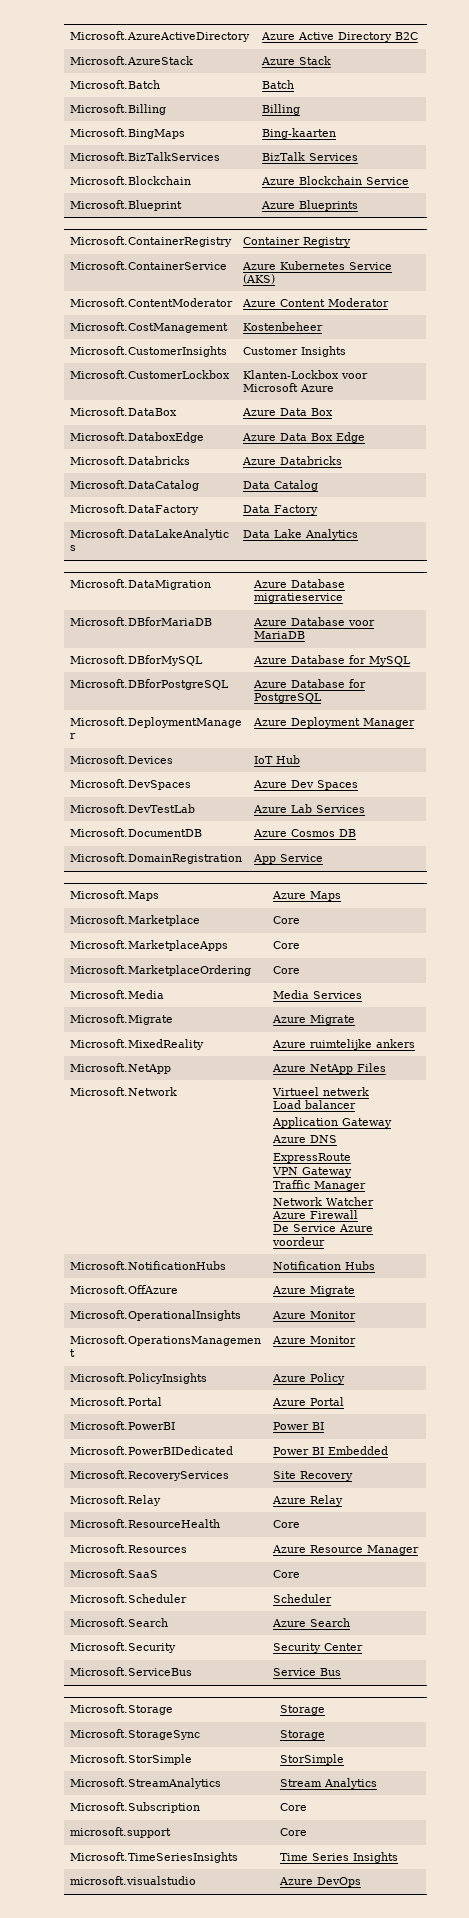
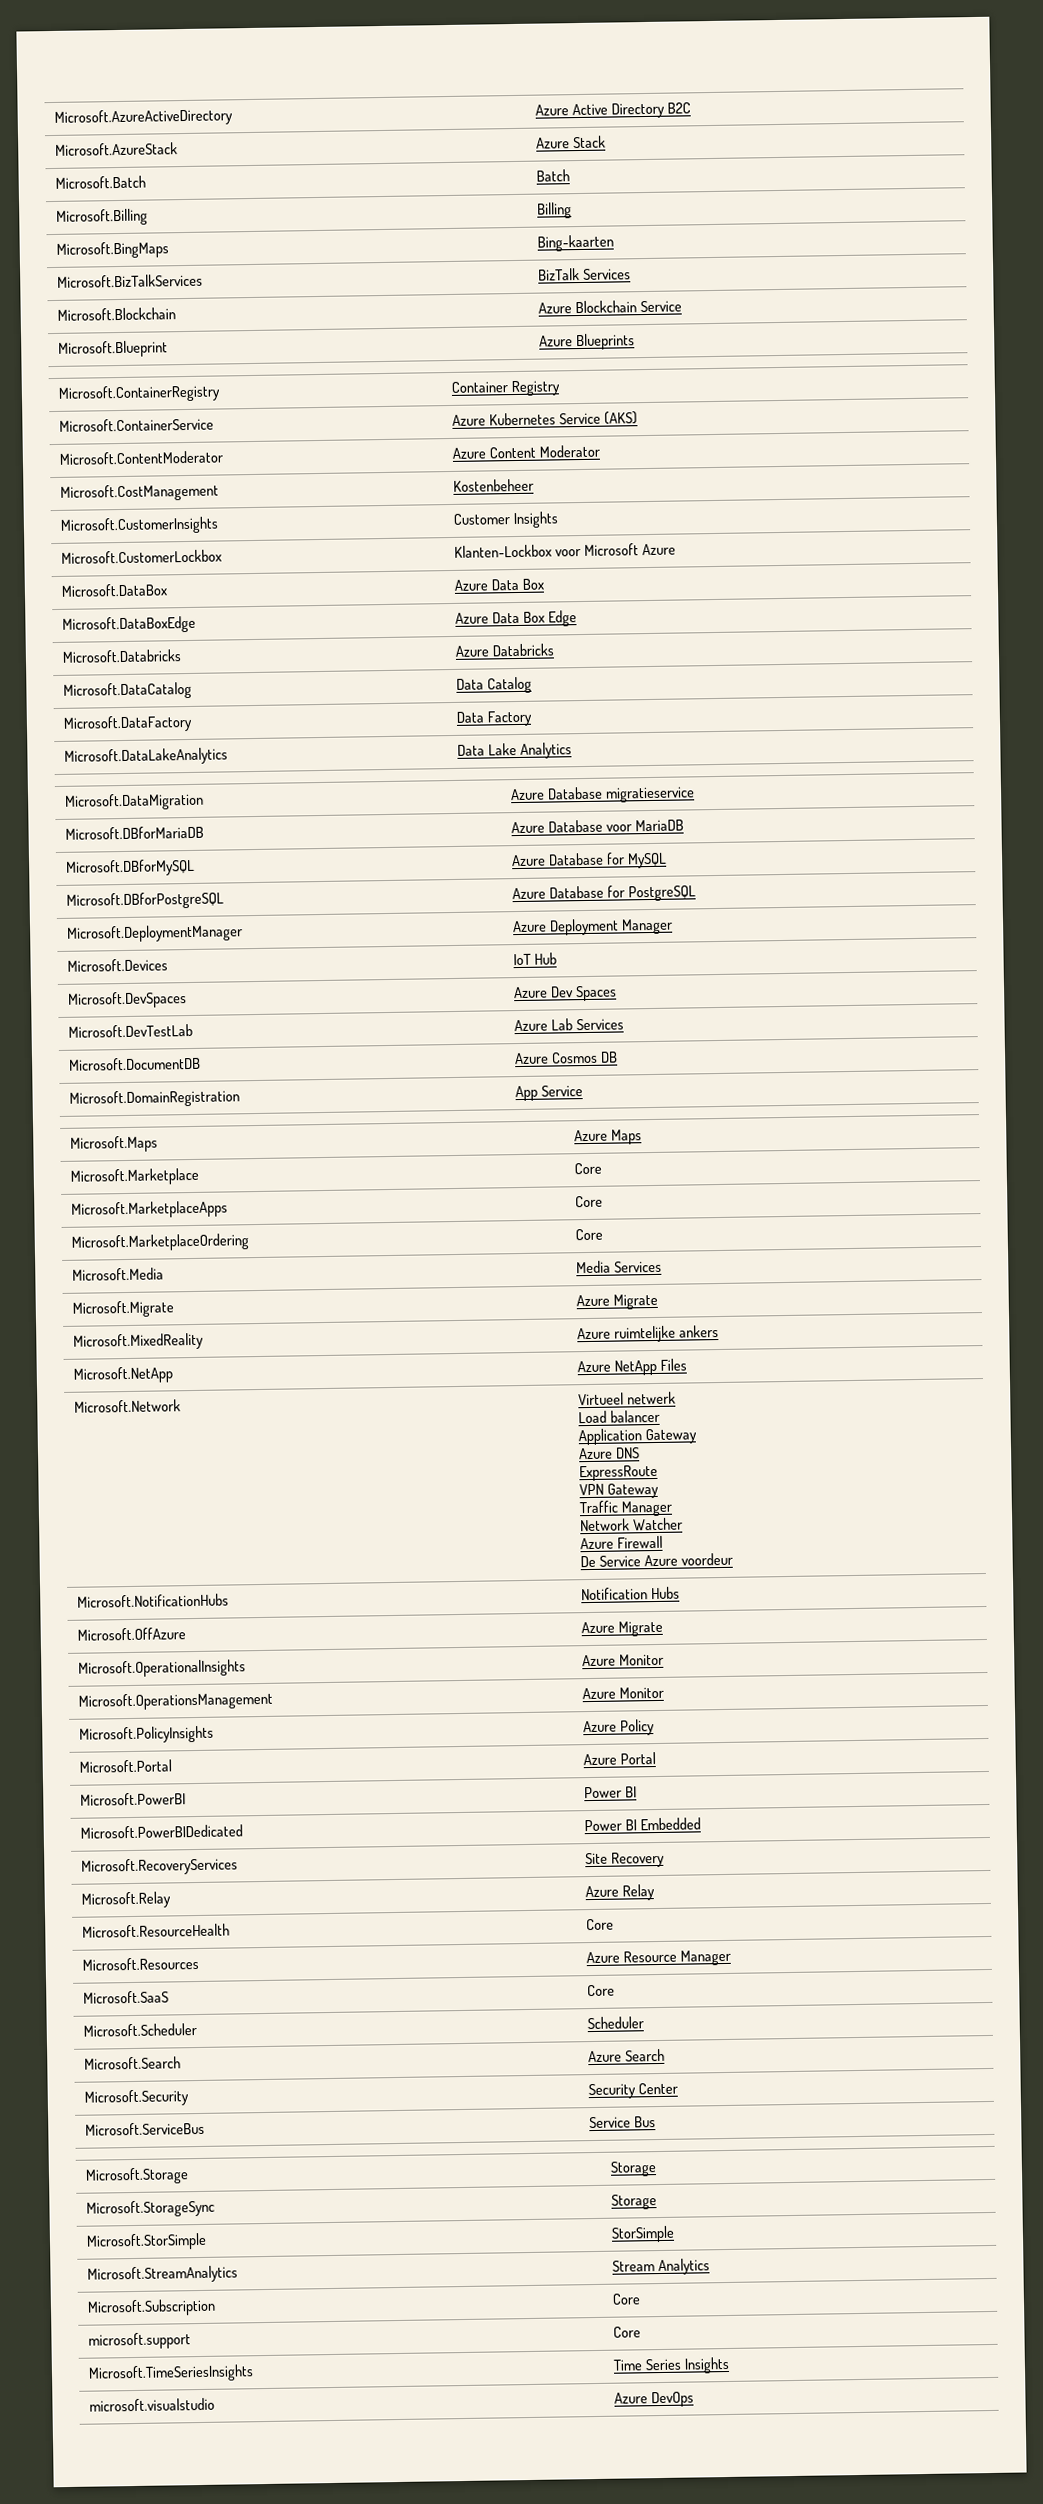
- Microsoft.DataboxEdge | Azure Data Box Edge
+ Microsoft.DataBoxEdge | Azure Data Box Edge

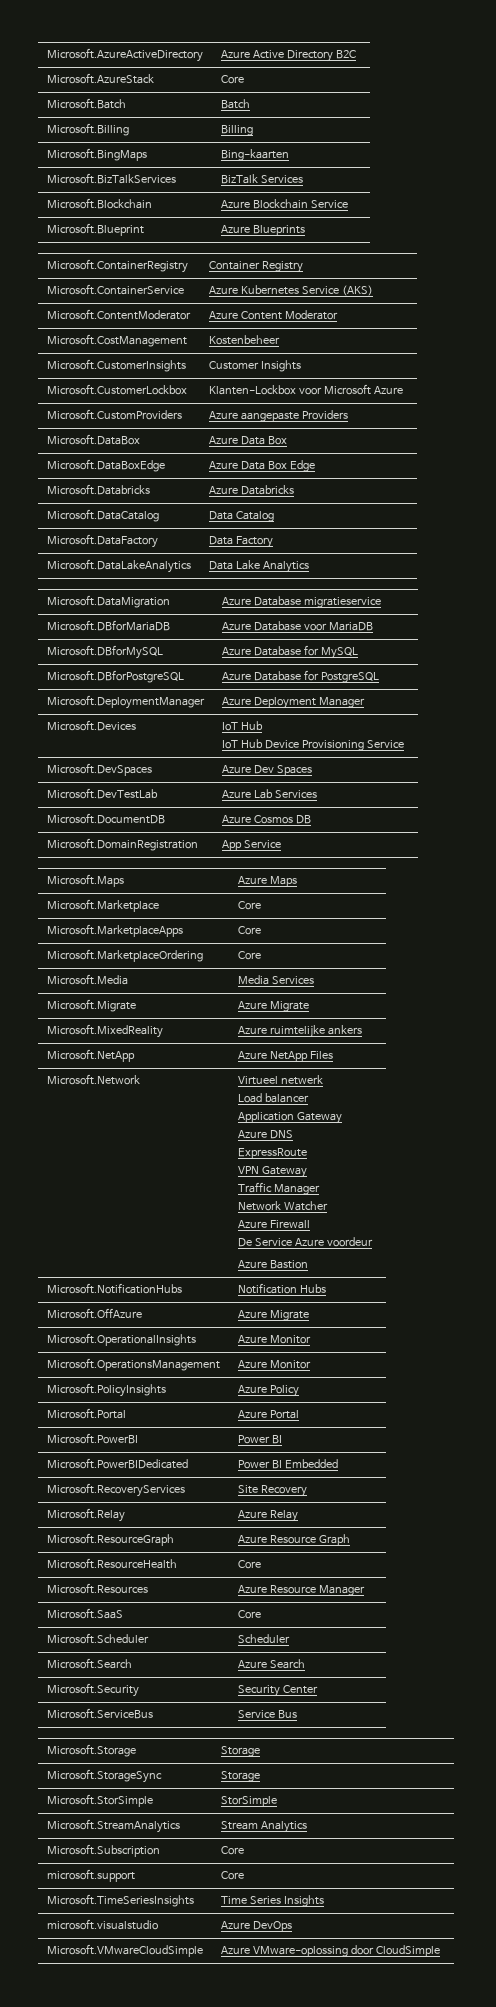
- Microsoft.AzureStack | Azure Stack
+ Microsoft.AzureStack | Core
+ Microsoft.CustomProviders | Azure aangepaste Providers
  Microsoft.Devices | IoT Hub
+ IoT Hub Device Provisioning Service
  Microsoft.Network | Virtueel netwerk
  Load balancer
  Application Gateway
  Azure DNS
  ExpressRoute
  VPN Gateway
  Traffic Manager
  Network Watcher
  Azure Firewall
  De Service Azure voordeur
+ Azure Bastion
+ Microsoft.ResourceGraph | Azure Resource Graph
+ Microsoft.VMwareCloudSimple | Azure VMware-oplossing door CloudSimple

